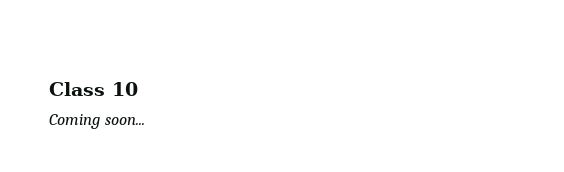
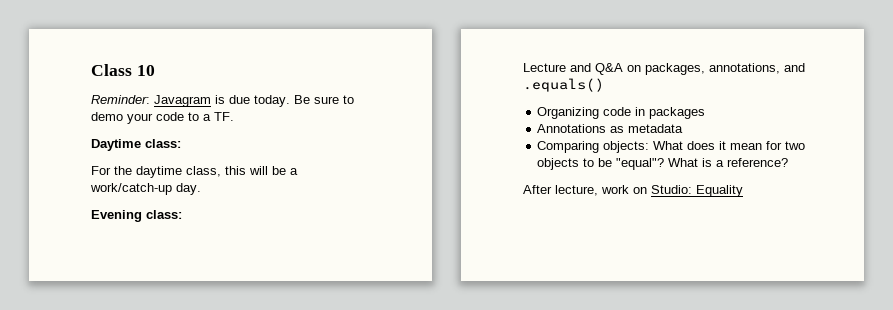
- Coming soon...
+ Reminder: Javagram is due today. Be sure to demo your code to a TF.
+ Daytime class:
+ For the daytime class, this will be a work/catch-up day.
+ Evening class:
+ Lecture and Q&A on packages, annotations, and .equals()
+ Organizing code in packages
+ Annotations as metadata
+ Comparing objects: What does it mean for two objects to be "equal"? What is a reference?
+ After lecture, work on Studio: Equality

